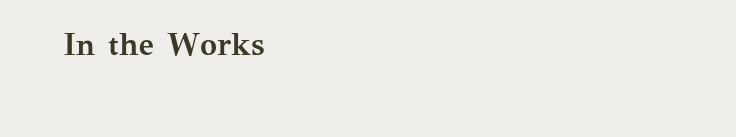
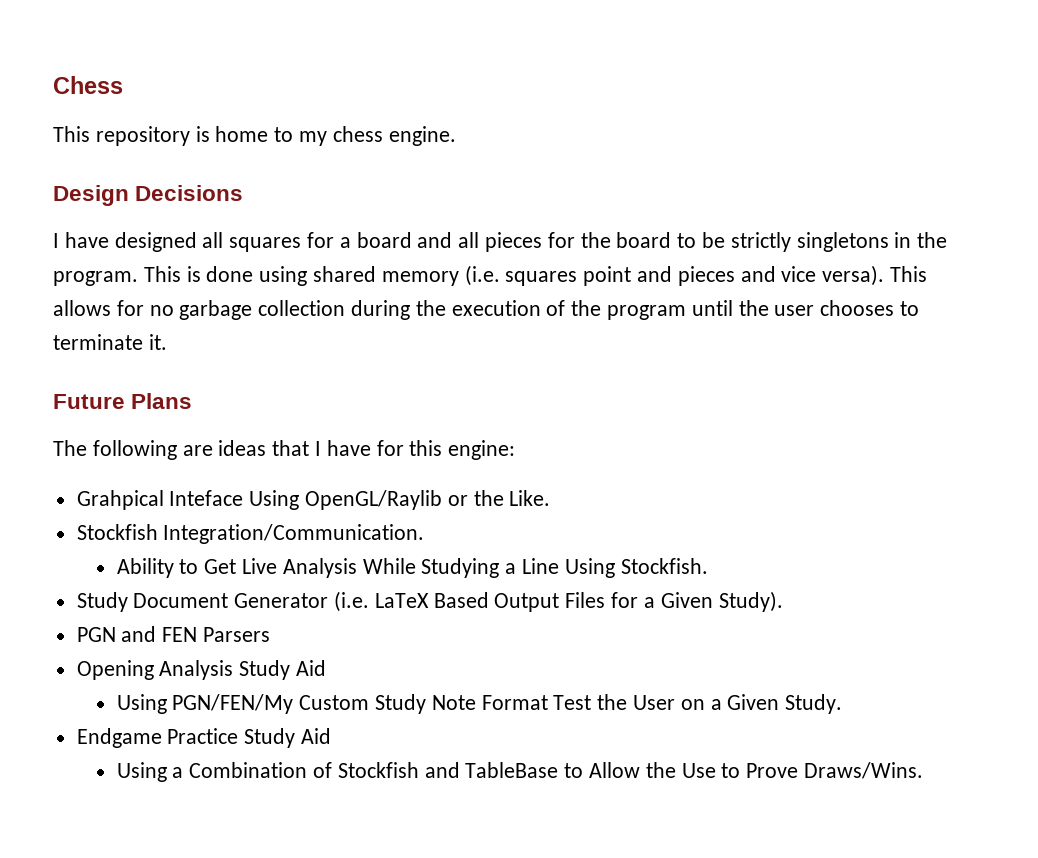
- In the Works
+ Chess
+ This repository is home to my chess engine.
+ Design Decisions
+ I have designed all squares for a board and all pieces for the board to be strictly singletons in the program. This is done using shared memory (i.e. squares point and pieces and vice versa). This allows for no garbage collection during the execution of the program until the user chooses to terminate it.
+ Future Plans
+ The following are ideas that I have for this engine:
+ Grahpical Inteface Using OpenGL/Raylib or the Like.
+ Stockfish Integration/Communication.
+ Ability to Get Live Analysis While Studying a Line Using Stockfish.
+ Study Document Generator (i.e. LaTeX Based Output Files for a Given Study).
+ PGN and FEN Parsers
+ Opening Analysis Study Aid
+ Using PGN/FEN/My Custom Study Note Format Test the User on a Given Study.
+ Endgame Practice Study Aid
+ Using a Combination of Stockfish and TableBase to Allow the Use to Prove Draws/Wins.

